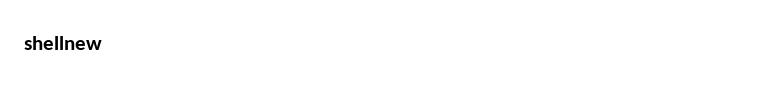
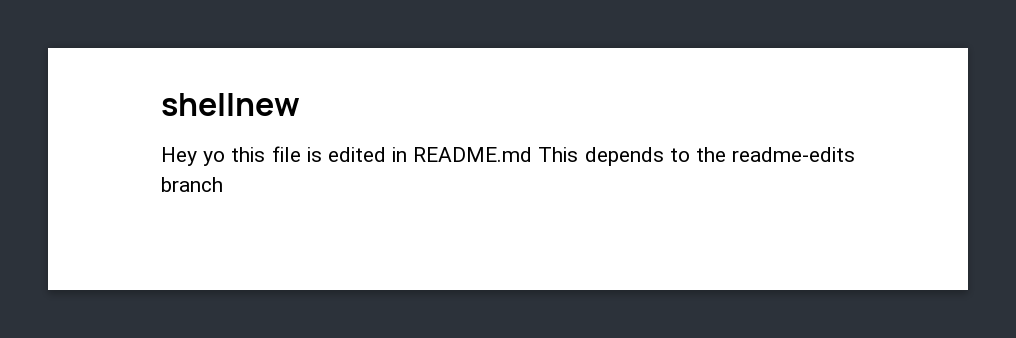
+ Hey yo this file is edited in README.md This depends to the readme-edits branch

